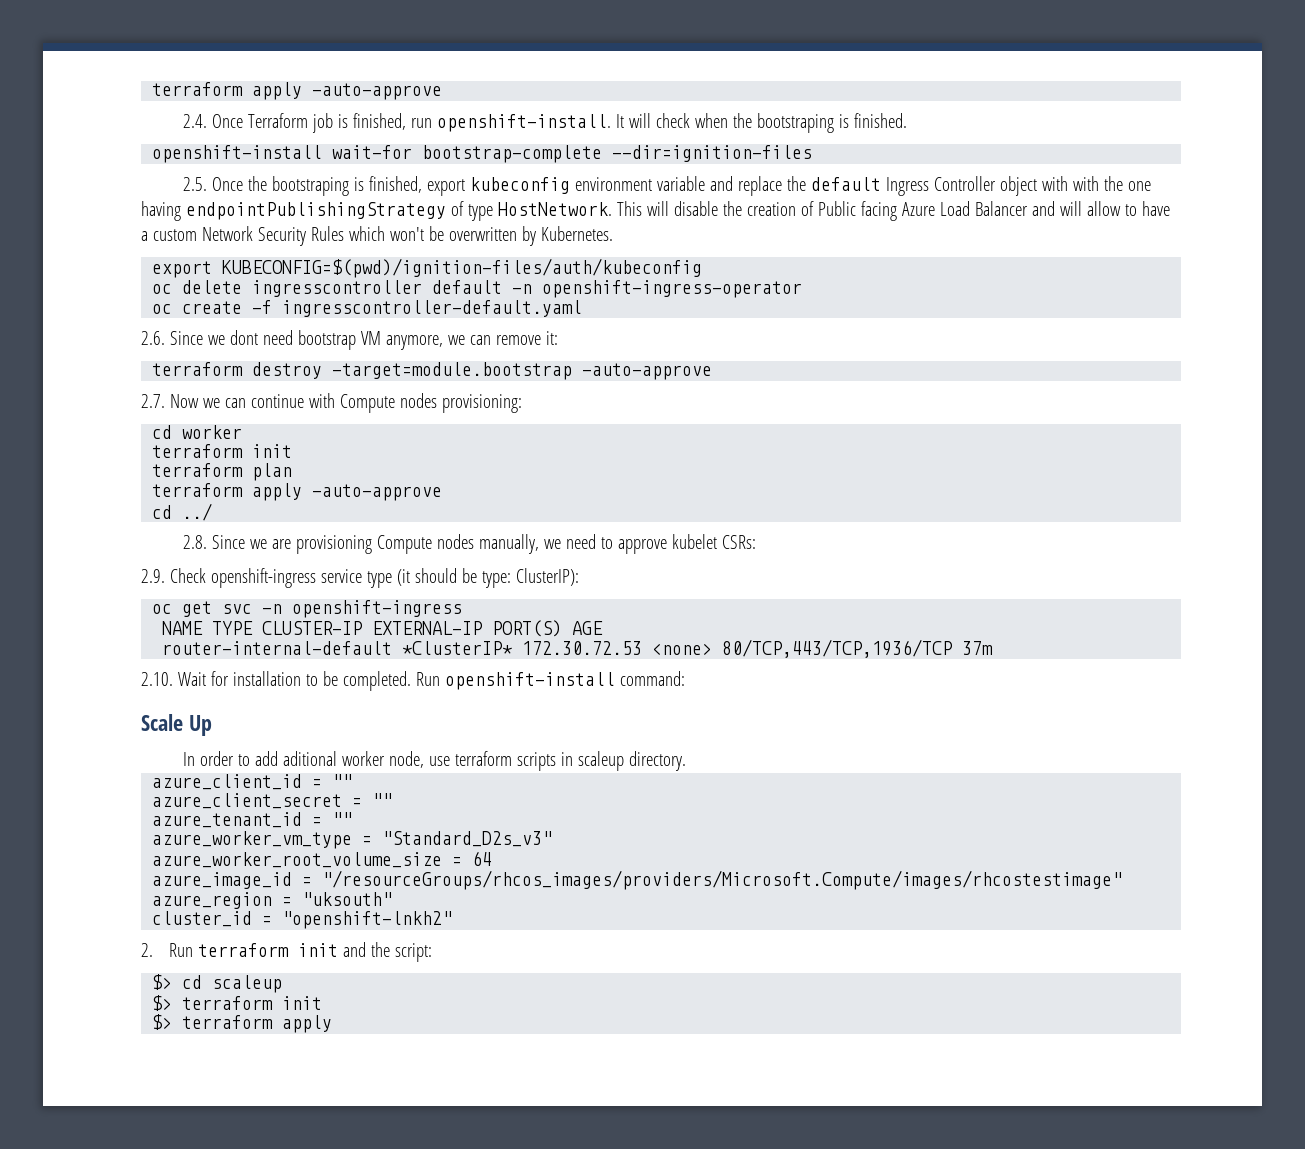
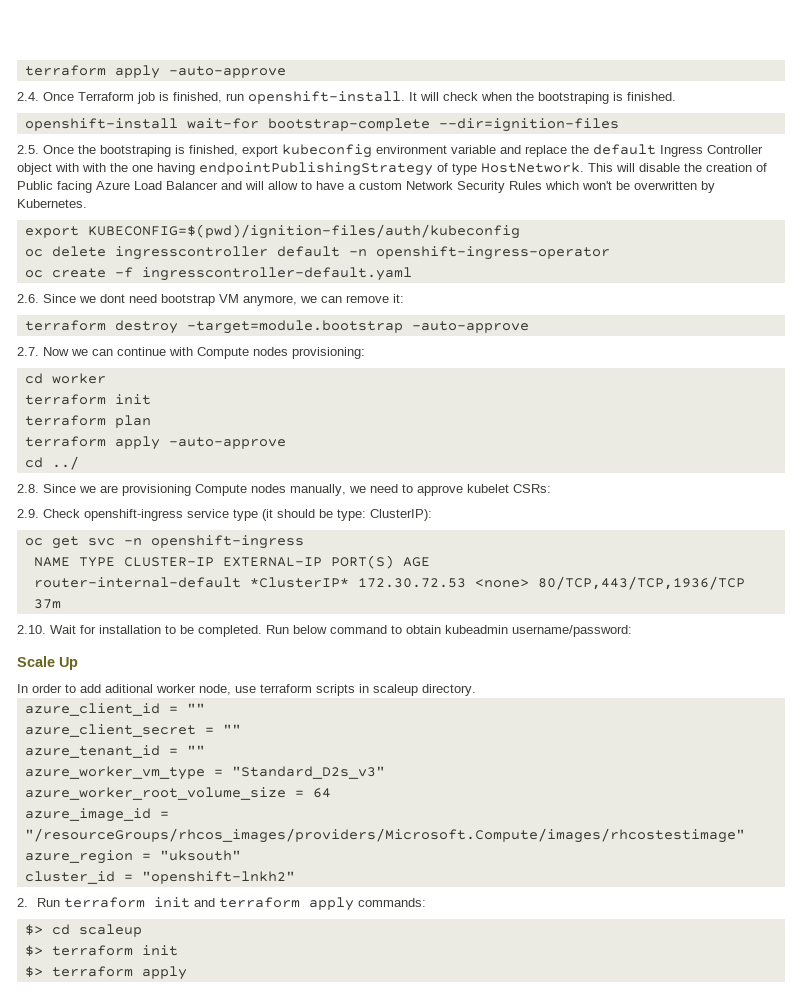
- Run openshift-install command:
+ Run below command to obtain kubeadmin username/password:
- 2. Run terraform init and the script:
+ 2. Run terraform init and terraform apply commands:

